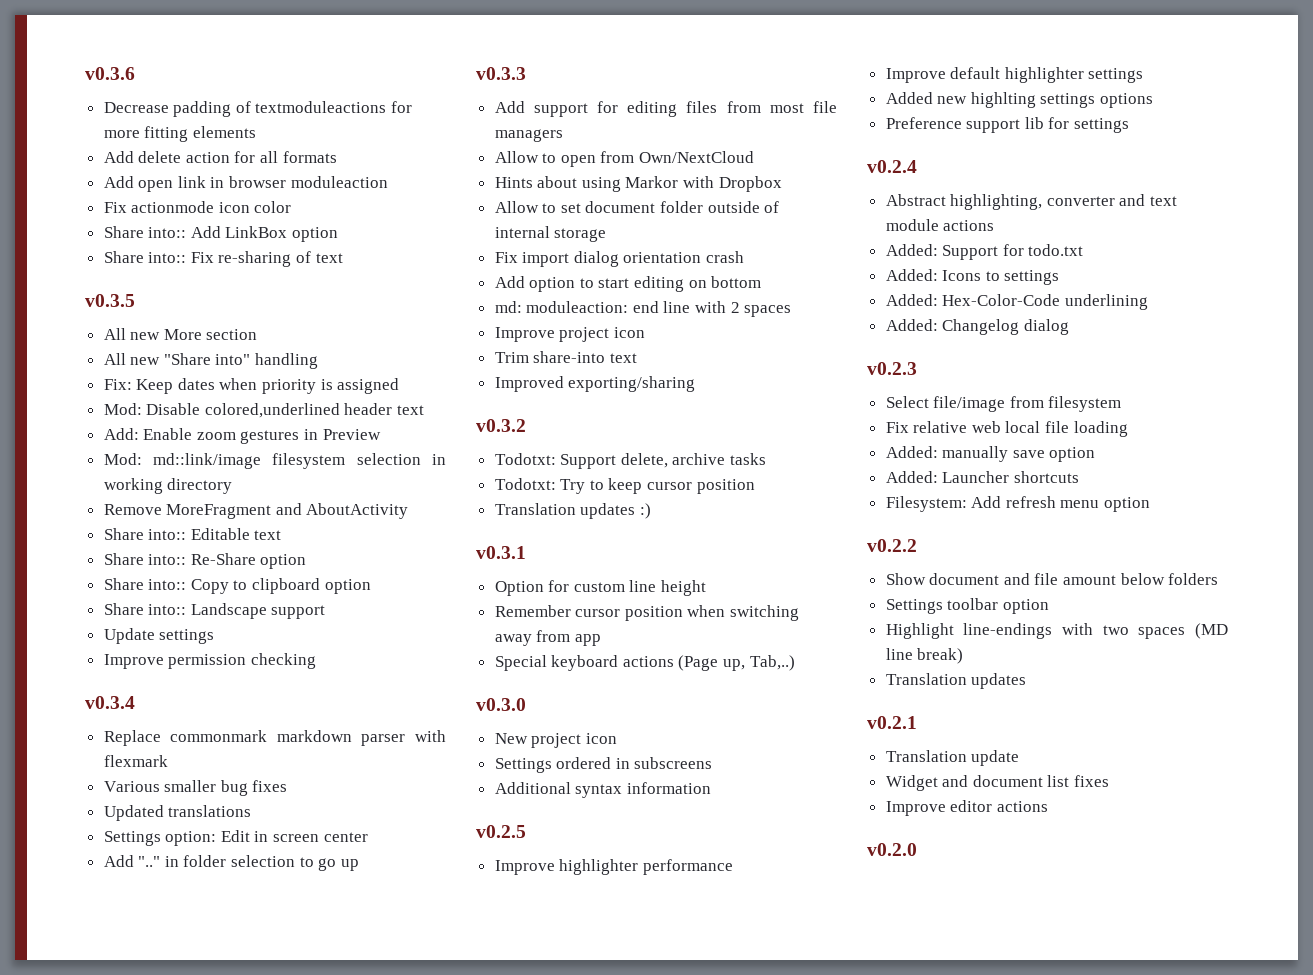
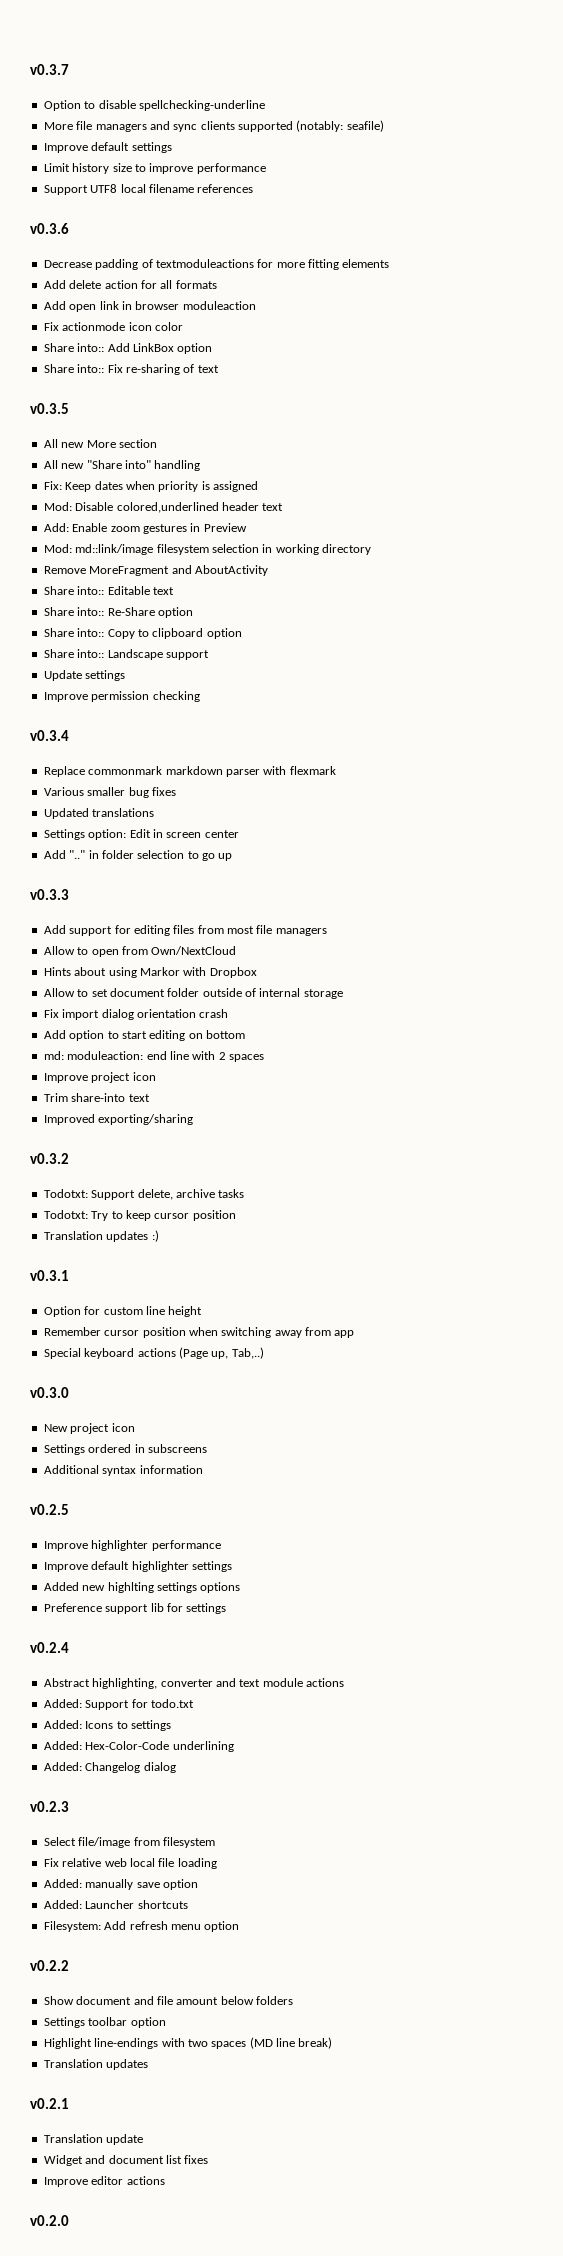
+ v0.3.7
+ Option to disable spellchecking-underline
+ More file managers and sync clients supported (notably: seafile)
+ Improve default settings
+ Limit history size to improve performance
+ Support UTF8 local filename references

